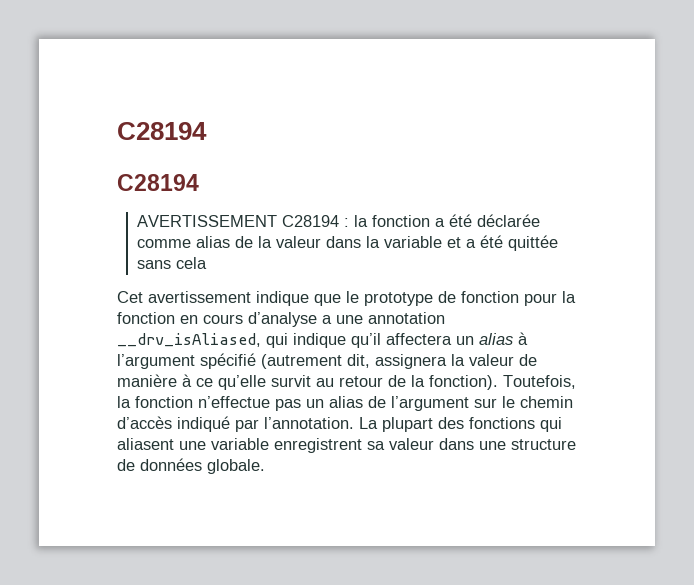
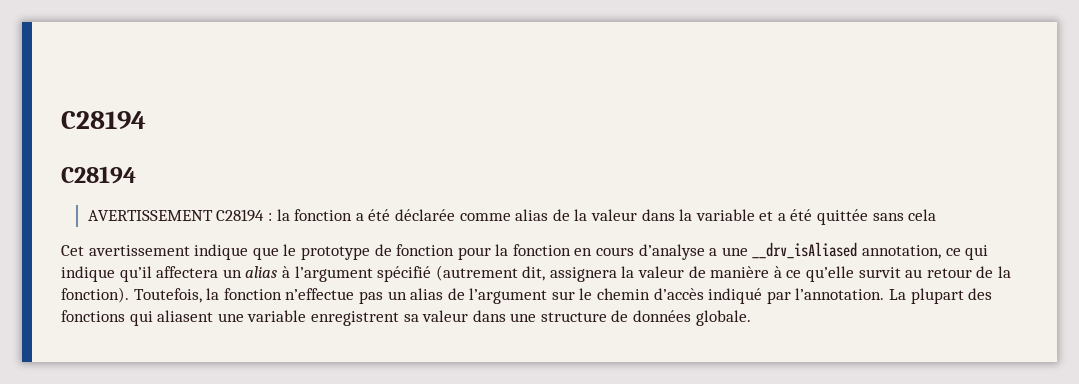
- Cet avertissement indique que le prototype de fonction pour la fonction en cours d’analyse a une annotation __drv_isAliased, qui indique qu’il affectera un alias à l’argument spécifié (autrement dit, assignera la valeur de manière à ce qu’elle survit au retour de la fonction).
+ Cet avertissement indique que le prototype de fonction pour la fonction en cours d’analyse a une __drv_isAliased annotation, ce qui indique qu’il affectera un alias à l’argument spécifié (autrement dit, assignera la valeur de manière à ce qu’elle survit au retour de la fonction).

